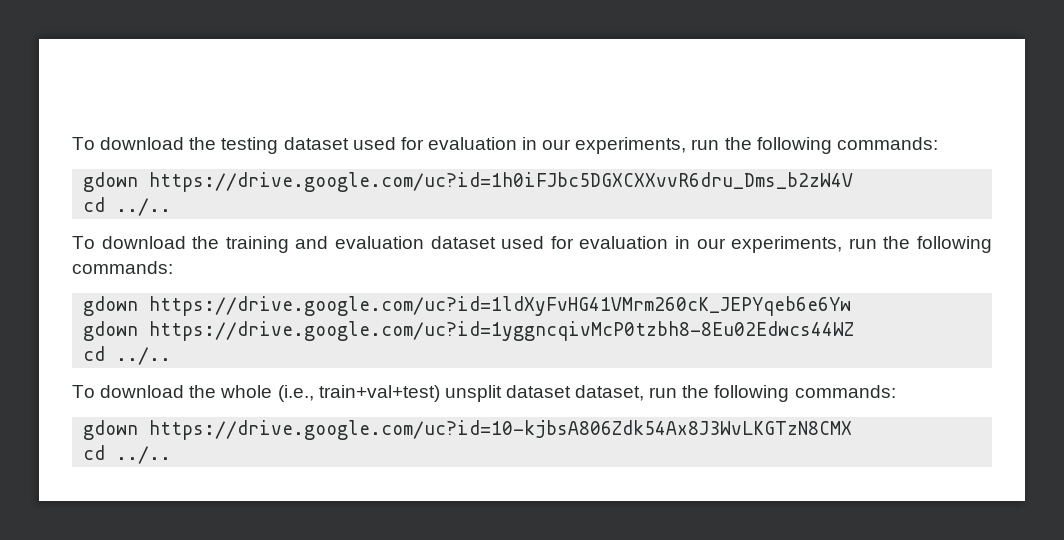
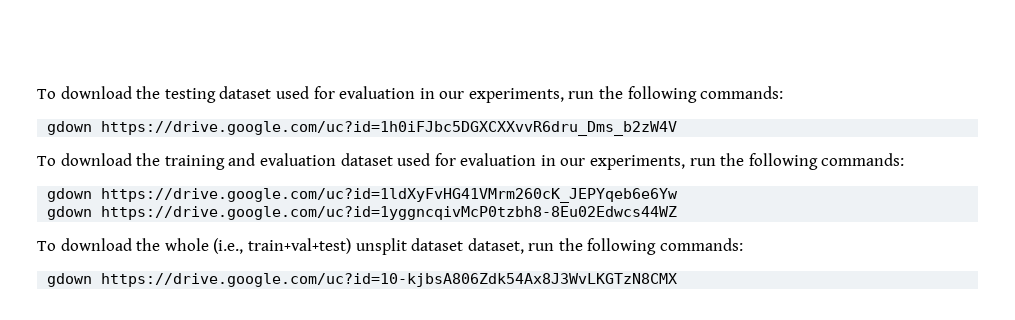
  gdown https://drive.google.com/uc?id=1h0iFJbc5DGXCXXvvR6dru_Dms_b2zW4V
- cd ../..
  gdown https://drive.google.com/uc?id=1yggncqivMcP0tzbh8-8Eu02Edwcs44WZ
- cd ../..
  gdown https://drive.google.com/uc?id=10-kjbsA806Zdk54Ax8J3WvLKGTzN8CMX
- cd ../..

